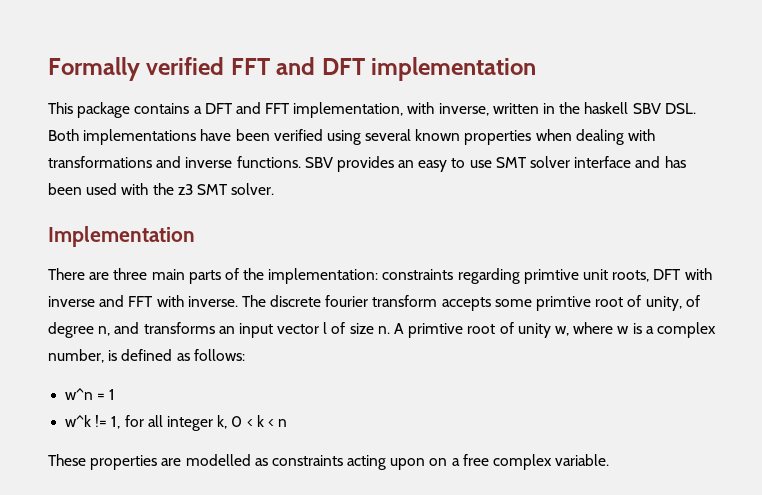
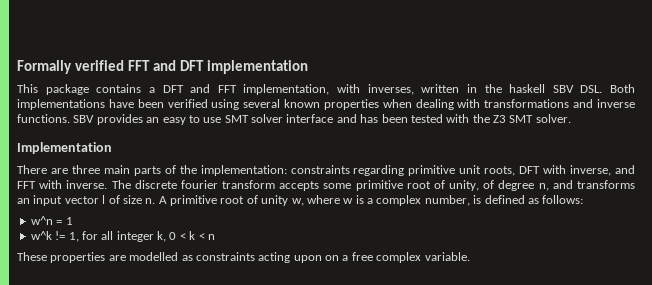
- This package contains a DFT and FFT implementation, with inverse, written in the haskell SBV DSL. Both implementations have been verified using several known properties when dealing with transformations and inverse functions.
+ This package contains a DFT and FFT implementation, with inverses, written in the haskell SBV DSL. Both implementations have been verified using several known properties when dealing with transformations and inverse functions.
- SBV provides an easy to use SMT solver interface and has been used with the z3 SMT solver.
+ SBV provides an easy to use SMT solver interface and has been tested with the Z3 SMT solver.
- There are three main parts of the implementation: constraints regarding primtive unit roots, DFT with inverse and FFT with inverse.
+ There are three main parts of the implementation: constraints regarding primitive unit roots, DFT with inverse, and FFT with inverse.
- The discrete fourier transform accepts some primtive root of unity, of degree n, and transforms an input vector l of size n.
+ The discrete fourier transform accepts some primitive root of unity, of degree n, and transforms an input vector l of size n.
- A primtive root of unity w, where w is a complex number, is defined as follows:
+ A primitive root of unity w, where w is a complex number, is defined as follows:

